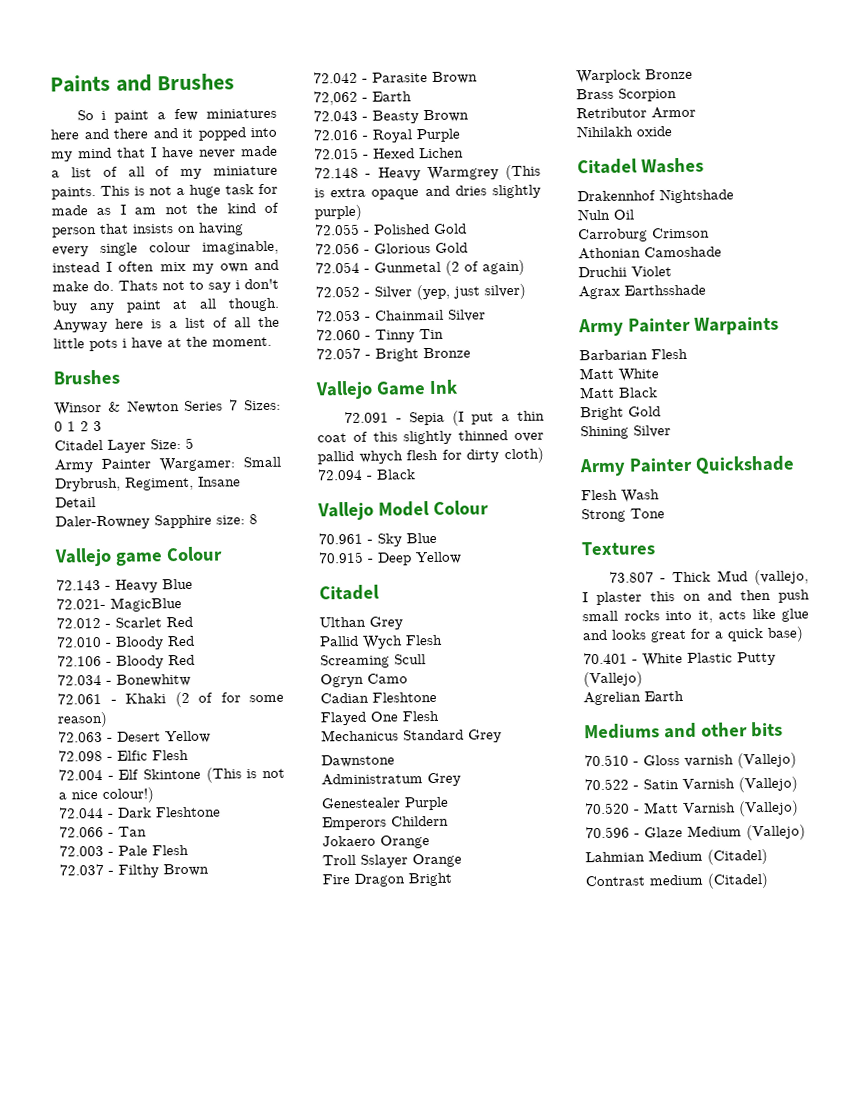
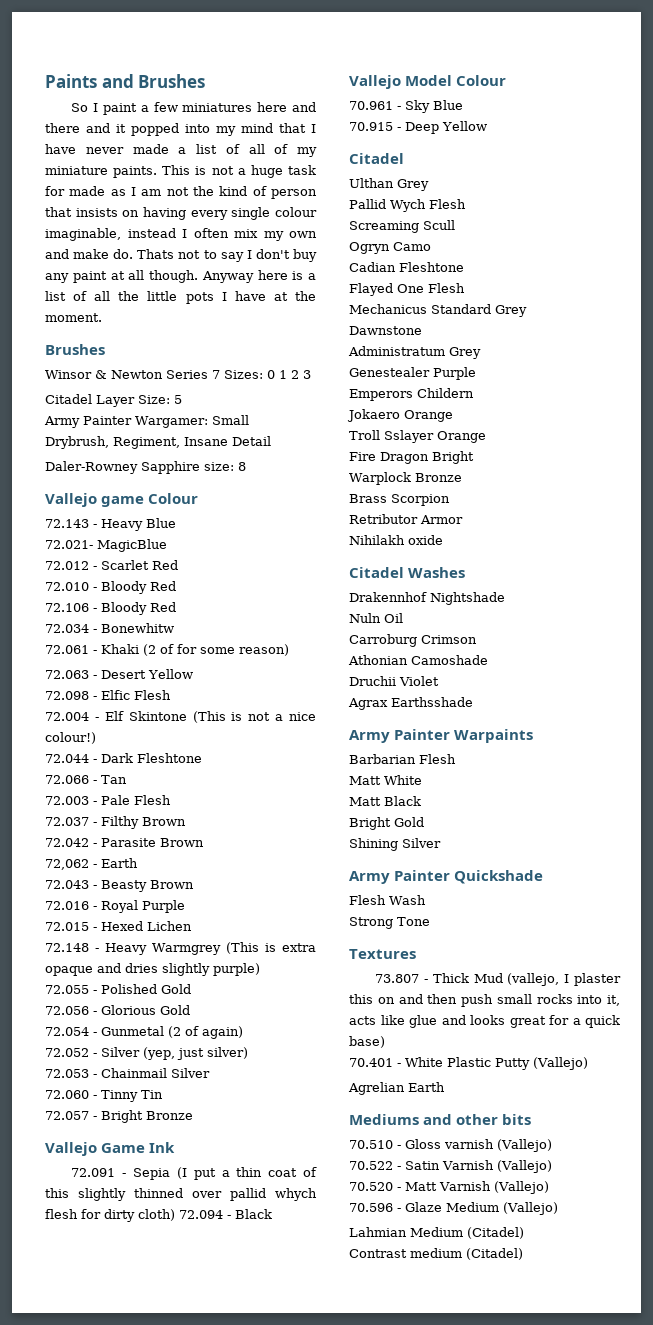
- So i paint a few miniatures here and there and it popped into my mind that I have never made a list of all of my miniature paints.
+ So I paint a few miniatures here and there and it popped into my mind that I have never made a list of all of my miniature paints.
- Thats not to say i don't buy any paint at all though.
+ Thats not to say I don't buy any paint at all though.
- Anyway here is a list of all the little pots i have at the moment.
+ Anyway here is a list of all the little pots I have at the moment.

